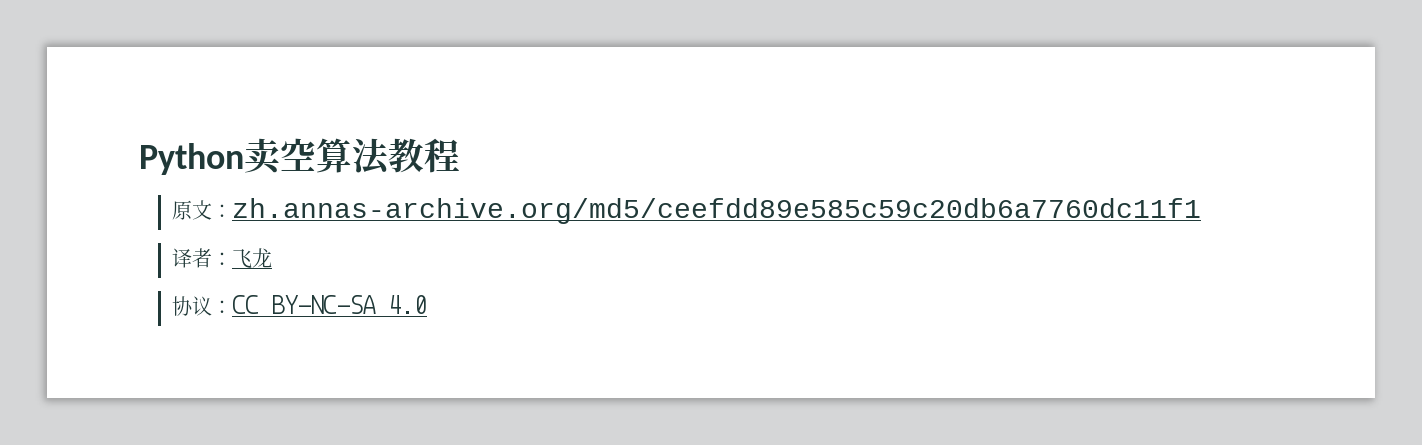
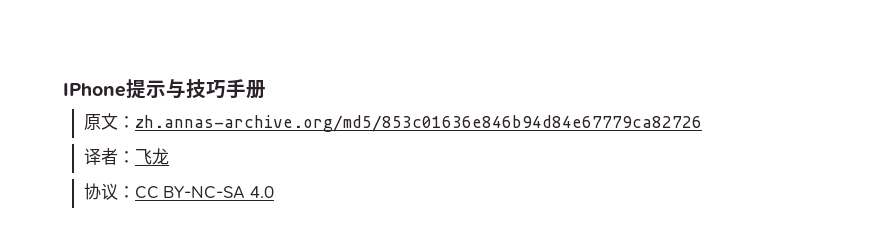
- Python卖空算法教程
+ IPhone提示与技巧手册
- 原文：zh.annas-archive.org/md5/ceefdd89e585c59c20db6a7760dc11f1
+ 原文：zh.annas-archive.org/md5/853c01636e846b94d84e67779ca82726

